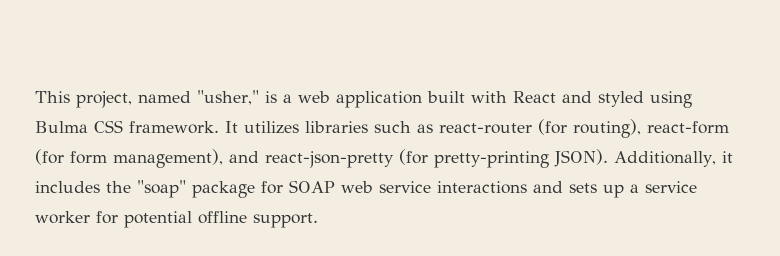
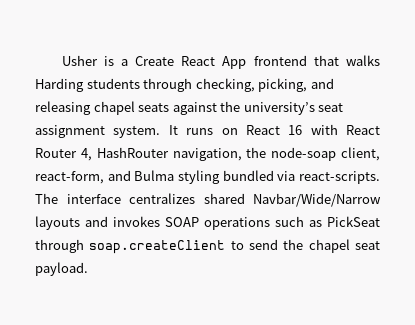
- This project, named "usher," is a web application built with React and styled using Bulma CSS framework. It utilizes libraries such as react-router (for routing), react-form (for form management), and react-json-pretty (for pretty-printing JSON). Additionally, it includes the "soap" package for SOAP web service interactions and sets up a service worker for potential offline support.
+ Usher is a Create React App frontend that walks Harding students through checking, picking, and releasing chapel seats against the university’s seat assignment system. It runs on React 16 with React Router 4, HashRouter navigation, the node-soap client, react-form, and Bulma styling bundled via react-scripts. The interface centralizes shared Navbar/Wide/Narrow layouts and invokes SOAP operations such as PickSeat through soap.createClient to send the chapel seat payload.

